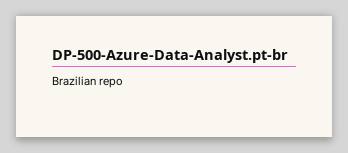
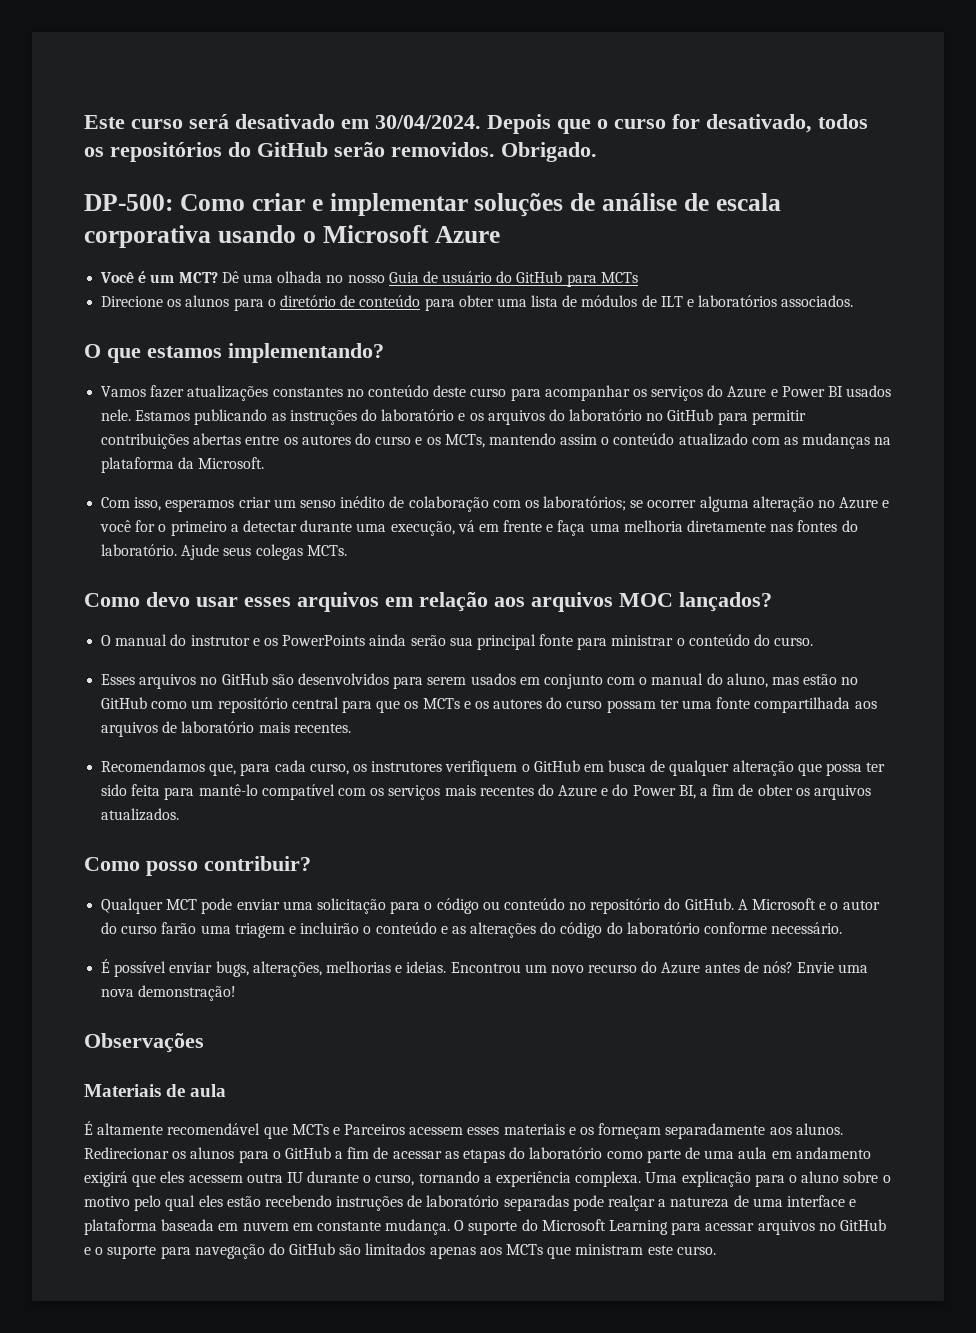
- DP-500-Azure-Data-Analyst.pt-br
- Brazilian repo
+ Este curso será desativado em 30/04/2024. Depois que o curso for desativado, todos os repositórios do GitHub serão removidos. Obrigado.
+ DP-500: Como criar e implementar soluções de análise de escala corporativa usando o Microsoft Azure
+ Você é um MCT? Dê uma olhada no nosso Guia de usuário do GitHub para MCTs
+ Direcione os alunos para o diretório de conteúdo para obter uma lista de módulos de ILT e laboratórios associados.
+ O que estamos implementando?
+ Vamos fazer atualizações constantes no conteúdo deste curso para acompanhar os serviços do Azure e Power BI usados nele. Estamos publicando as instruções do laboratório e os arquivos do laboratório no GitHub para permitir contribuições abertas entre os autores do curso e os MCTs, mantendo assim o conteúdo atualizado com as mudanças na plataforma da Microsoft.
+ Com isso, esperamos criar um senso inédito de colaboração com os laboratórios; se ocorrer alguma alteração no Azure e você for o primeiro a detectar durante uma execução, vá em frente e faça uma melhoria diretamente nas fontes do laboratório. Ajude seus colegas MCTs.
+ Como devo usar esses arquivos em relação aos arquivos MOC lançados?
+ O manual do instrutor e os PowerPoints ainda serão sua principal fonte para ministrar o conteúdo do curso.
+ Esses arquivos no GitHub são desenvolvidos para serem usados em conjunto com o manual do aluno, mas estão no GitHub como um repositório central para que os MCTs e os autores do curso possam ter uma fonte compartilhada aos arquivos de laboratório mais recentes.
+ Recomendamos que, para cada curso, os instrutores verifiquem o GitHub em busca de qualquer alteração que possa ter sido feita para mantê-lo compatível com os serviços mais recentes do Azure e do Power BI, a fim de obter os arquivos atualizados.
+ Como posso contribuir?
+ Qualquer MCT pode enviar uma solicitação para o código ou conteúdo no repositório do GitHub. A Microsoft e o autor do curso farão uma triagem e incluirão o conteúdo e as alterações do código do laboratório conforme necessário.
+ É possível enviar bugs, alterações, melhorias e ideias. Encontrou um novo recurso do Azure antes de nós? Envie uma nova demonstração!
+ Observações
+ Materiais de aula
+ É altamente recomendável que MCTs e Parceiros acessem esses materiais e os forneçam separadamente aos alunos. Redirecionar os alunos para o GitHub a fim de acessar as etapas do laboratório como parte de uma aula em andamento exigirá que eles acessem outra IU durante o curso, tornando a experiência complexa. Uma explicação para o aluno sobre o motivo pelo qual eles estão recebendo instruções de laboratório separadas pode realçar a natureza de uma interface e plataforma baseada em nuvem em constante mudança. O suporte do Microsoft Learning para acessar arquivos no GitHub e o suporte para navegação do GitHub são limitados apenas aos MCTs que ministram este curso.

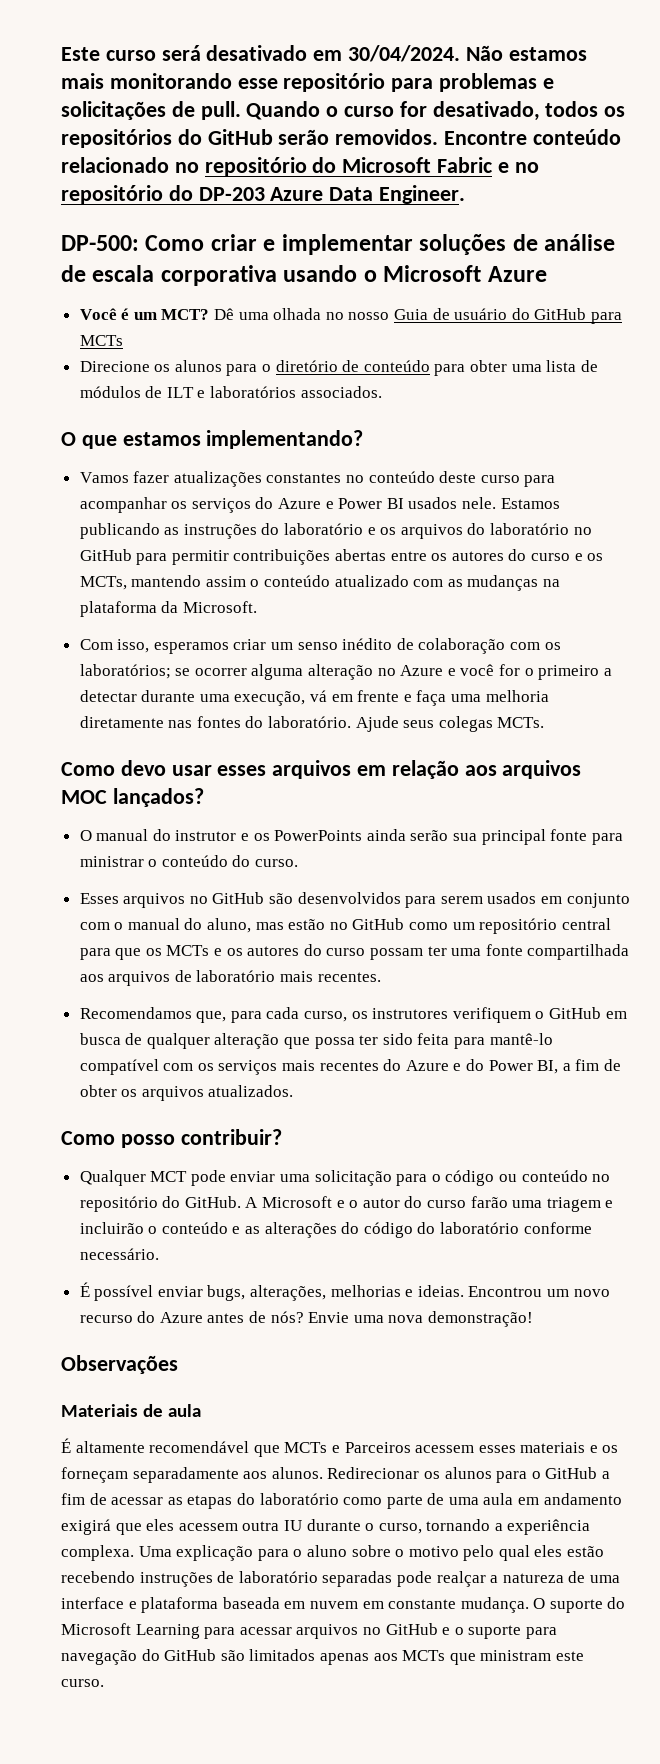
- Depois que o curso for desativado, todos os repositórios do GitHub serão removidos.
+ Não estamos mais monitorando esse repositório para problemas e solicitações de pull. Quando o curso for desativado, todos os repositórios do GitHub serão removidos.
- Obrigado.
+ Encontre conteúdo relacionado no repositório do Microsoft Fabric e no repositório do DP-203 Azure Data Engineer.

